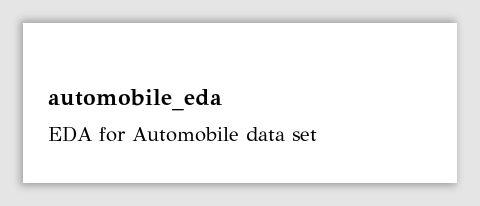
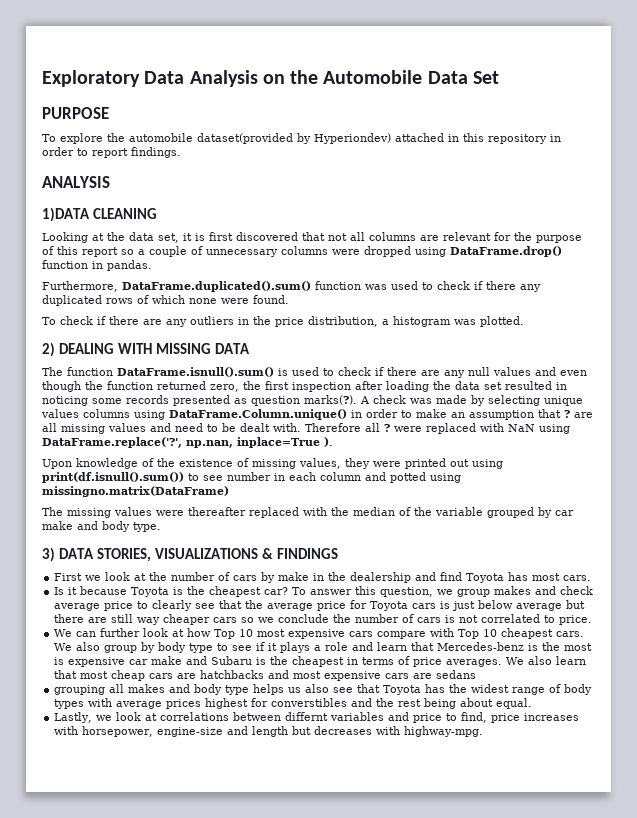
- automobile_eda
- EDA for Automobile data set
+ Exploratory Data Analysis on the Automobile Data Set
+ PURPOSE
+ To explore the automobile dataset(provided by Hyperiondev) attached in this repository in order to report findings.
+ ANALYSIS
+ 1)DATA CLEANING
+ Looking at the data set, it is first discovered that not all columns are relevant for the purpose of this report so a couple of unnecessary columns were dropped using DataFrame.drop() function in pandas.
+ Furthermore, DataFrame.duplicated().sum() function was used to check if there any duplicated rows of which none were found.
+ To check if there are any outliers in the price distribution, a histogram was plotted.
+ 2) DEALING WITH MISSING DATA
+ The function DataFrame.isnull().sum() is used to check if there are any null values and even though the function returned zero, the first inspection after loading the data set resulted in noticing some records presented as question marks(?). A check was made by selecting unique values columns using DataFrame.Column.unique() in order to make an assumption that ? are all missing values and need to be dealt with. Therefore all ? were replaced with NaN using DataFrame.replace('?', np.nan, inplace=True ).
+ Upon knowledge of the existence of missing values, they were printed out using print(df.isnull().sum()) to see number in each column and potted using missingno.matrix(DataFrame)
+ The missing values were thereafter replaced with the median of the variable grouped by car make and body type.
+ 3) DATA STORIES, VISUALIZATIONS & FINDINGS
+ First we look at the number of cars by make in the dealership and find Toyota has most cars.
+ Is it because Toyota is the cheapest car? To answer this question, we group makes and check average price to clearly see that the average price for Toyota cars is just below average but there are still way cheaper cars so we conclude the number of cars is not correlated to price.
+ We can further look at how Top 10 most expensive cars compare with Top 10 cheapest cars. We also group by body type to see if it plays a role and learn that Mercedes-benz is the most is expensive car make and Subaru is the cheapest in terms of price averages. We also learn that most cheap cars are hatchbacks and most expensive cars are sedans
+ grouping all makes and body type helps us also see that Toyota has the widest range of body types with average prices highest for converstibles and the rest being about equal.
+ Lastly, we look at correlations between differnt variables and price to find, price increases with horsepower, engine-size and length but decreases with highway-mpg.

